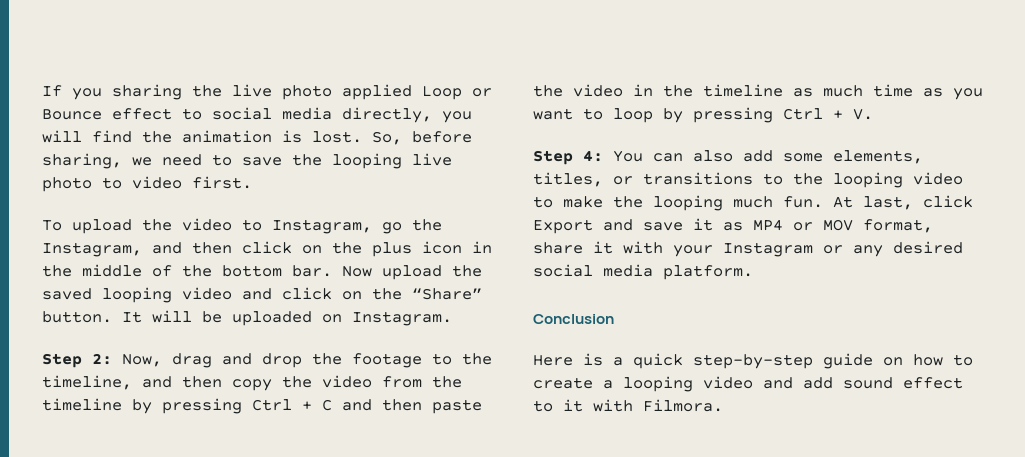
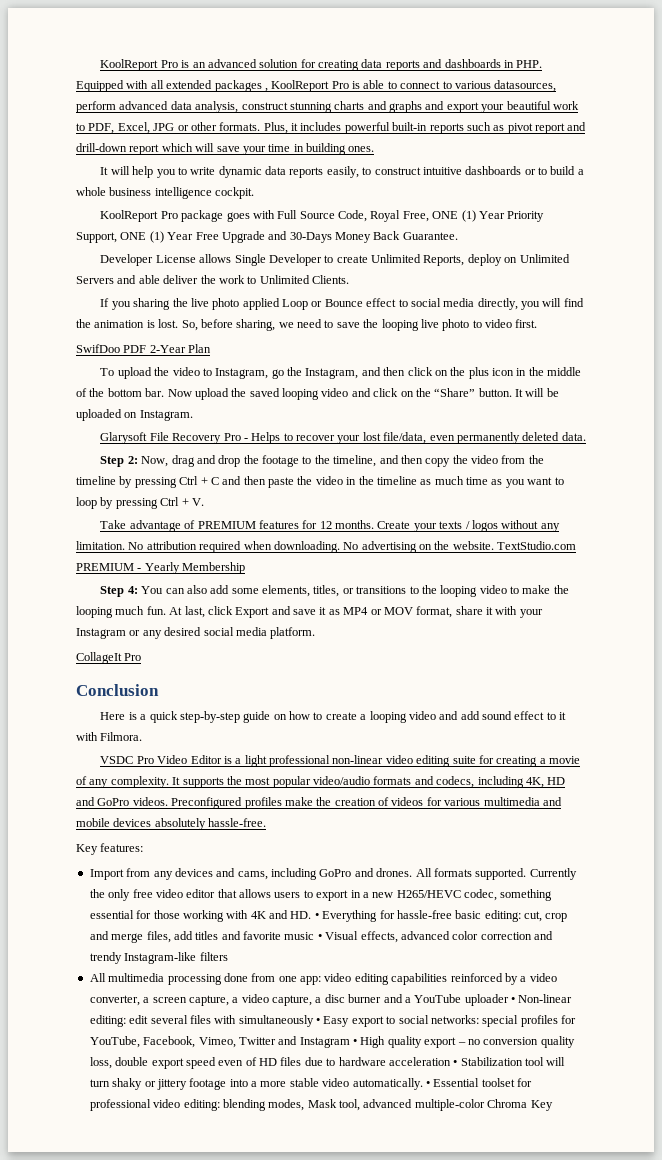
+ KoolReport Pro is an advanced solution for creating data reports and dashboards in PHP. Equipped with all extended packages , KoolReport Pro is able to connect to various datasources, perform advanced data analysis, construct stunning charts and graphs and export your beautiful work to PDF, Excel, JPG or other formats. Plus, it includes powerful built-in reports such as pivot report and drill-down report which will save your time in building ones.
+ It will help you to write dynamic data reports easily, to construct intuitive dashboards or to build a whole business intelligence cockpit.
+ KoolReport Pro package goes with Full Source Code, Royal Free, ONE (1) Year Priority Support, ONE (1) Year Free Upgrade and 30-Days Money Back Guarantee.
+ Developer License allows Single Developer to create Unlimited Reports, deploy on Unlimited Servers and able deliver the work to Unlimited Clients.
+ SwifDoo PDF 2-Year Plan
+ Glarysoft File Recovery Pro - Helps to recover your lost file/data, even permanently deleted data.
+ Take advantage of PREMIUM features for 12 months. Create your texts / logos without any limitation. No attribution required when downloading. No advertising on the website. TextStudio.com PREMIUM - Yearly Membership
+ CollageIt Pro
+ VSDC Pro Video Editor is a light professional non-linear video editing suite for creating a movie of any complexity. It supports the most popular video/audio formats and codecs, including 4K, HD and GoPro videos. Preconfigured profiles make the creation of videos for various multimedia and mobile devices absolutely hassle-free.
+ Key features:
+ Import from any devices and cams, including GoPro and drones. All formats supported. Сurrently the only free video editor that allows users to export in a new H265/HEVC codec, something essential for those working with 4K and HD. • Everything for hassle-free basic editing: cut, crop and merge files, add titles and favorite music • Visual effects, advanced color correction and trendy Instagram-like filters
+ All multimedia processing done from one app: video editing capabilities reinforced by a video converter, a screen capture, a video capture, a disc burner and a YouTube uploader • Non-linear editing: edit several files with simultaneously • Easy export to social networks: special profiles for YouTube, Facebook, Vimeo, Twitter and Instagram • High quality export – no conversion quality loss, double export speed even of HD files due to hardware acceleration • Stabilization tool will turn shaky or jittery footage into a more stable video automatically. • Essential toolset for professional video editing: blending modes, Mask tool, advanced multiple-color Chroma Key

